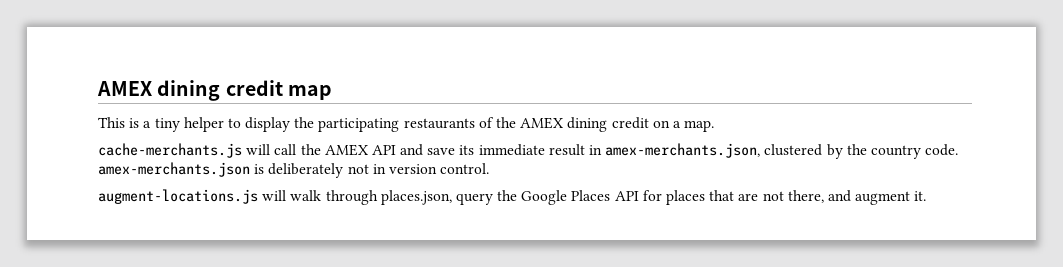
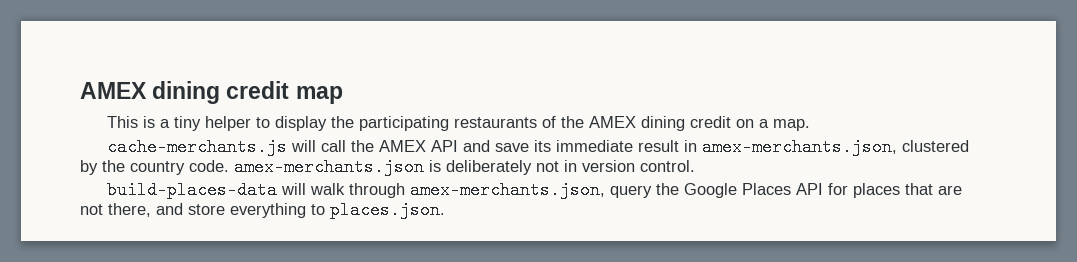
- augment-locations.js will walk through places.json, query the Google Places API for places that are not there, and augment it.
+ build-places-data will walk through amex-merchants.json, query the Google Places API for places that are not there, and store everything to places.json.

